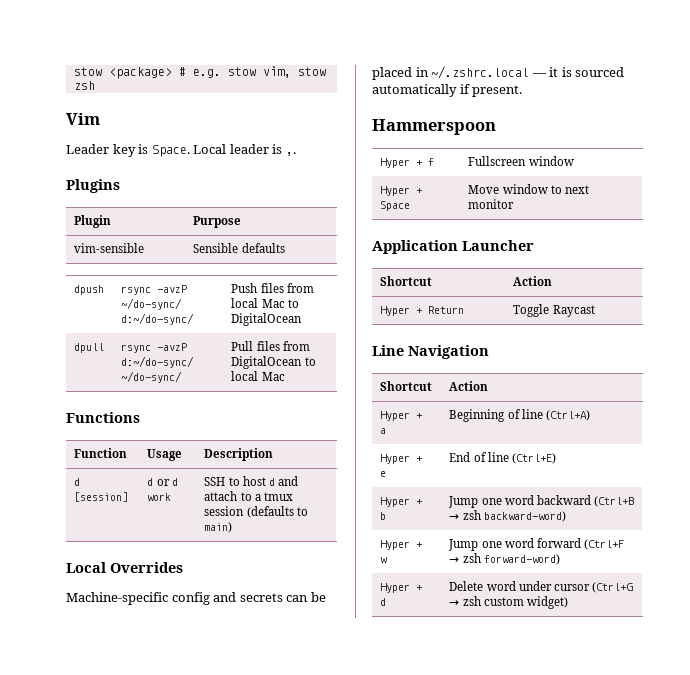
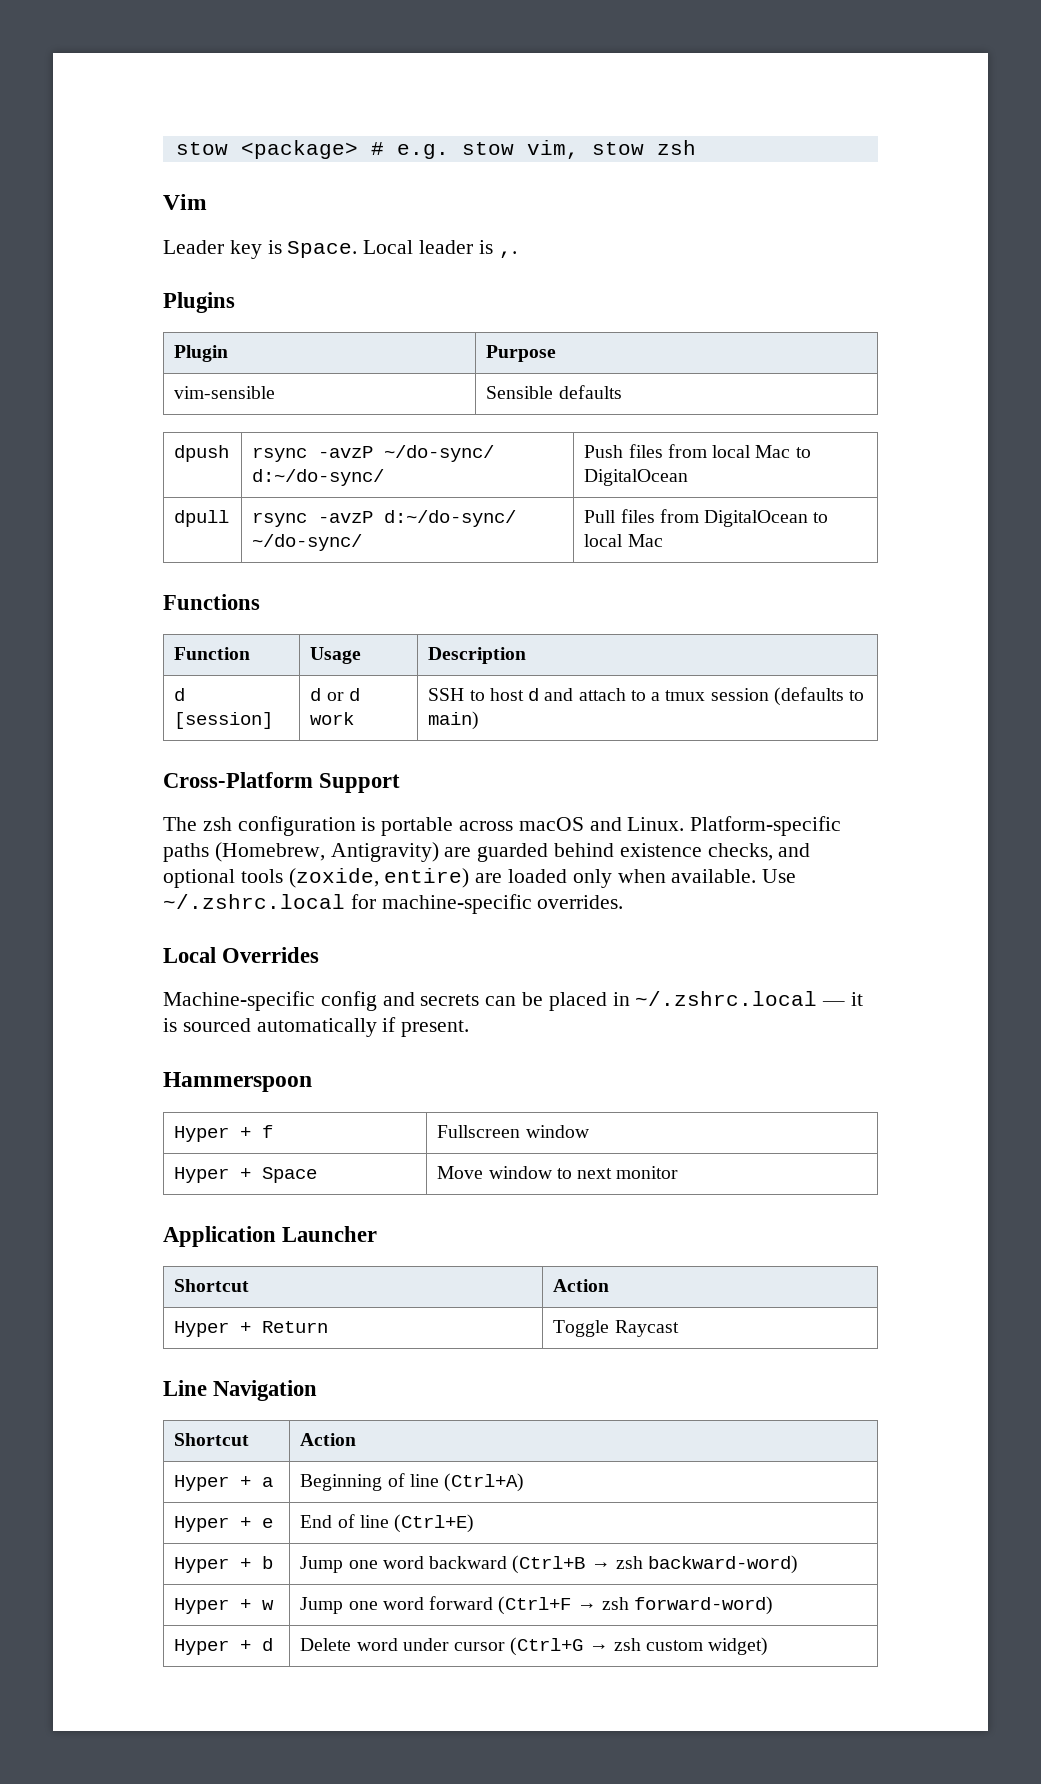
+ Cross-Platform Support
+ The zsh configuration is portable across macOS and Linux. Platform-specific paths (Homebrew, Antigravity) are guarded behind existence checks, and optional tools (zoxide, entire) are loaded only when available. Use ~/.zshrc.local for machine-specific overrides.

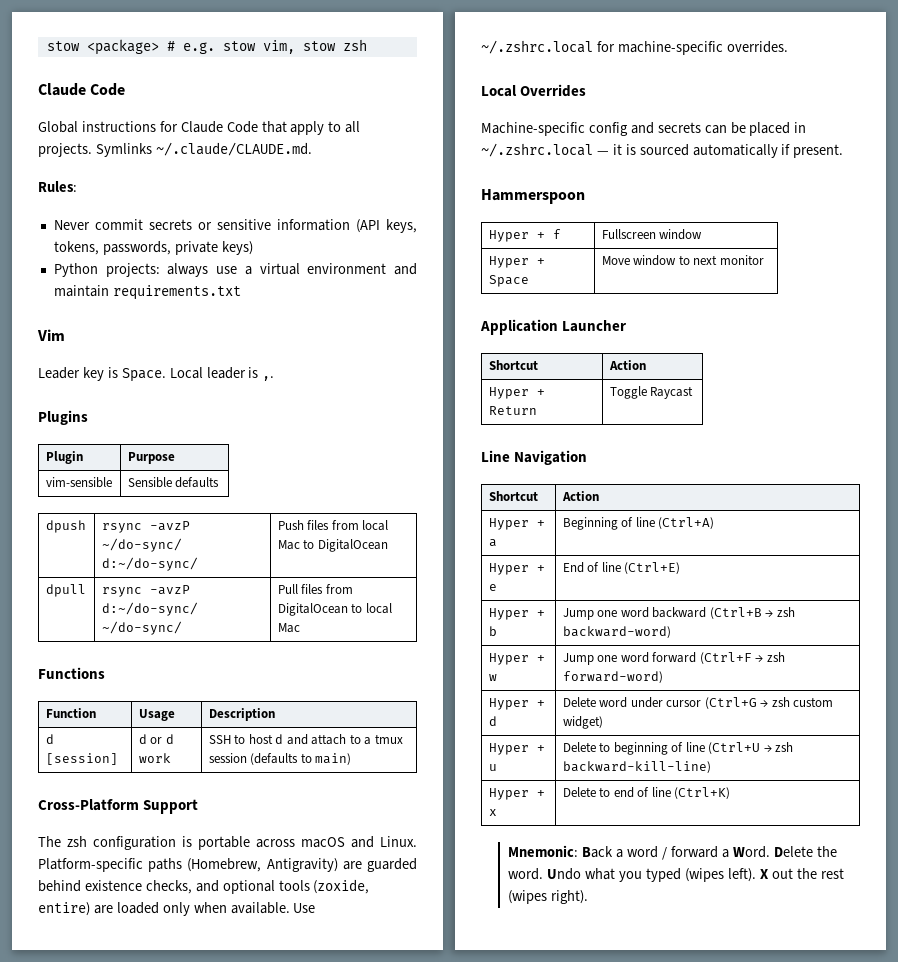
  stow <package> # e.g. stow vim, stow zsh
+ Claude Code
+ Global instructions for Claude Code that apply to all projects. Symlinks ~/.claude/CLAUDE.md.
+ Rules:
+ Never commit secrets or sensitive information (API keys, tokens, passwords, private keys)
+ Python projects: always use a virtual environment and maintain requirements.txt
+ Hyper + u | Delete to beginning of line (Ctrl+U → zsh backward-kill-line)
+ Hyper + x | Delete to end of line (Ctrl+K)
+ Mnemonic: Back a word / forward a Word. Delete the word. Undo what you typed (wipes left). X out the rest (wipes right).

